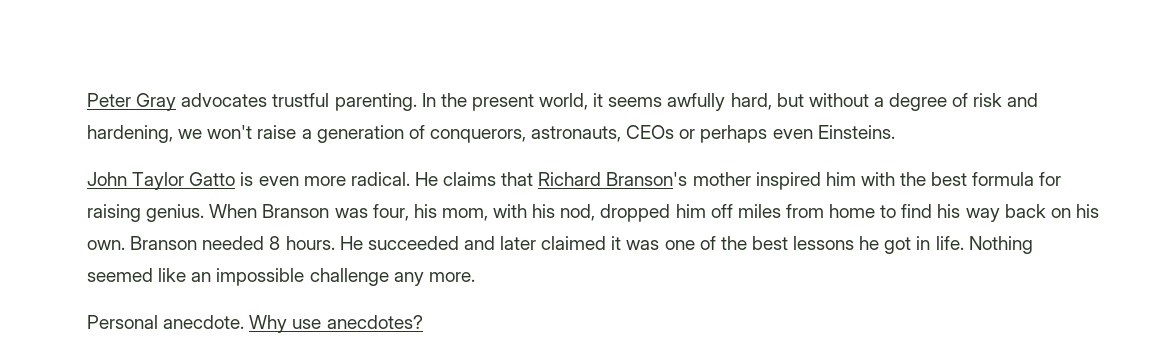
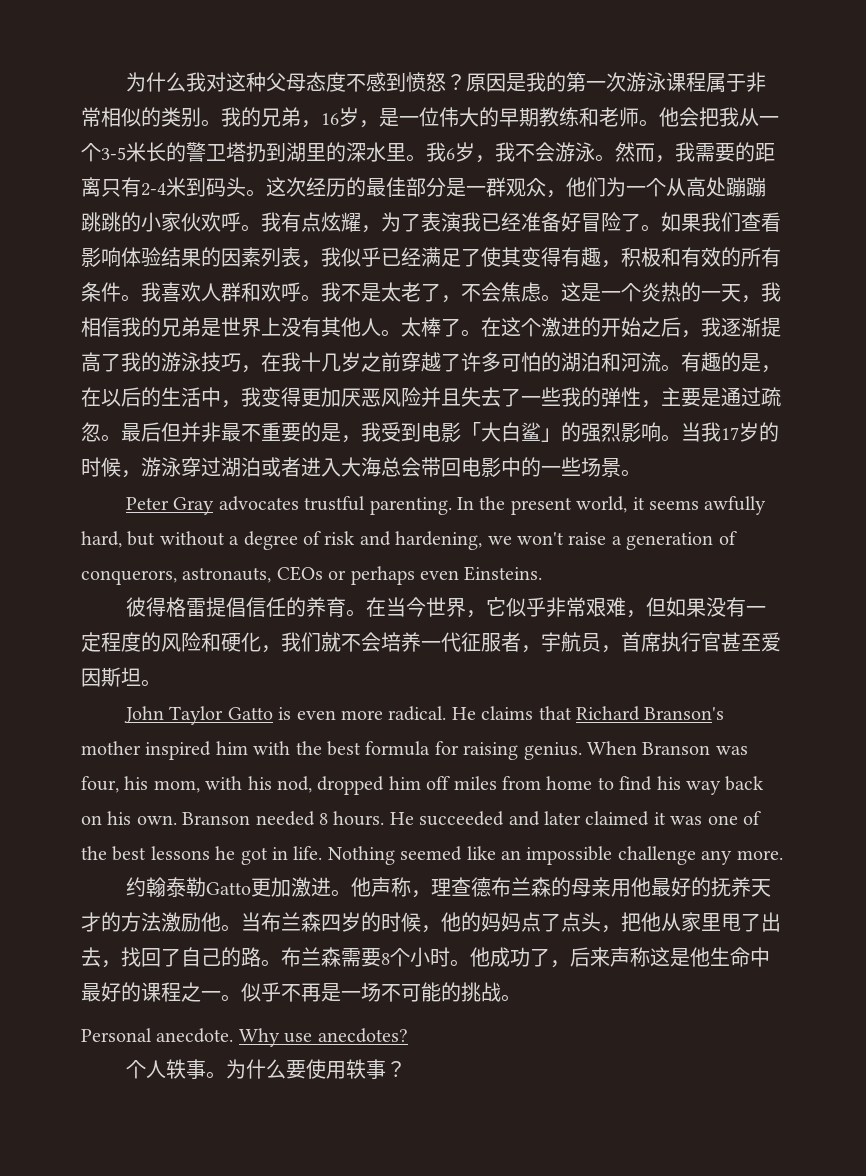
+ 为什么我对这种父母态度不感到愤怒？原因是我的第一次游泳课程属于非常相似的类别。我的兄弟，16岁，是一位伟大的早期教练和老师。他会把我从一个3-5米长的警卫塔扔到湖里的深水里。我6岁，我不会游泳。然而，我需要的距离只有2-4米到码头。这次经历的最佳部分是一群观众，他们为一个从高处蹦蹦跳跳的小家伙欢呼。我有点炫耀，为了表演我已经准备好冒险了。如果我们查看影响体验结果的因素列表，我似乎已经满足了使其变得有趣，积极和有效的所有条件。我喜欢人群和欢呼。我不是太老了，不会焦虑。这是一个炎热的一天，我相信我的兄弟是世界上没有其他人。太棒了。在这个激进的开始之后，我逐渐提高了我的游泳技巧，在我十几岁之前穿越了许多可怕的湖泊和河流。有趣的是，在以后的生活中，我变得更加厌恶风险并且失去了一些我的弹性，主要是通过疏忽。最后但并非最不重要的是，我受到电影「大白鲨」的强烈影响。当我17岁的时候，游泳穿过湖泊或者进入大海总会带回电影中的一些场景。
+ 彼得格雷提倡信任的养育。在当今世界，它似乎非常艰难，但如果没有一定程度的风险和硬化，我们就不会培养一代征服者，宇航员，首席执行官甚至爱因斯坦。
+ 约翰泰勒Gatto更加激进。他声称，理查德布兰森的母亲用他最好的抚养天才的方法激励他。当布兰森四岁的时候，他的妈妈点了点头，把他从家里甩了出去，找回了自己的路。布兰森需要8个小时。他成功了，后来声称这是他生命中最好的课程之一。似乎不再是一场不可能的挑战。
+ 个人轶事。为什么要使用轶事？

